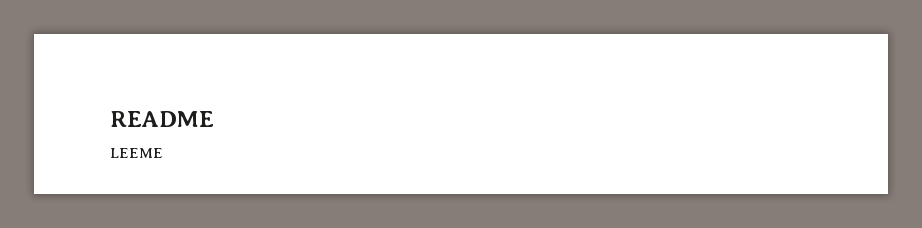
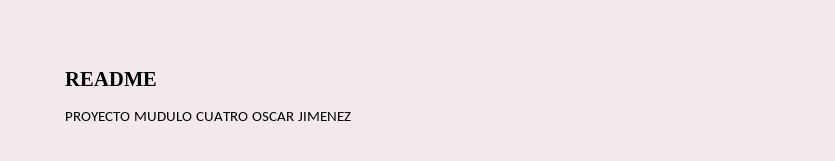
- LEEME
+ PROYECTO MUDULO CUATRO OSCAR JIMENEZ

